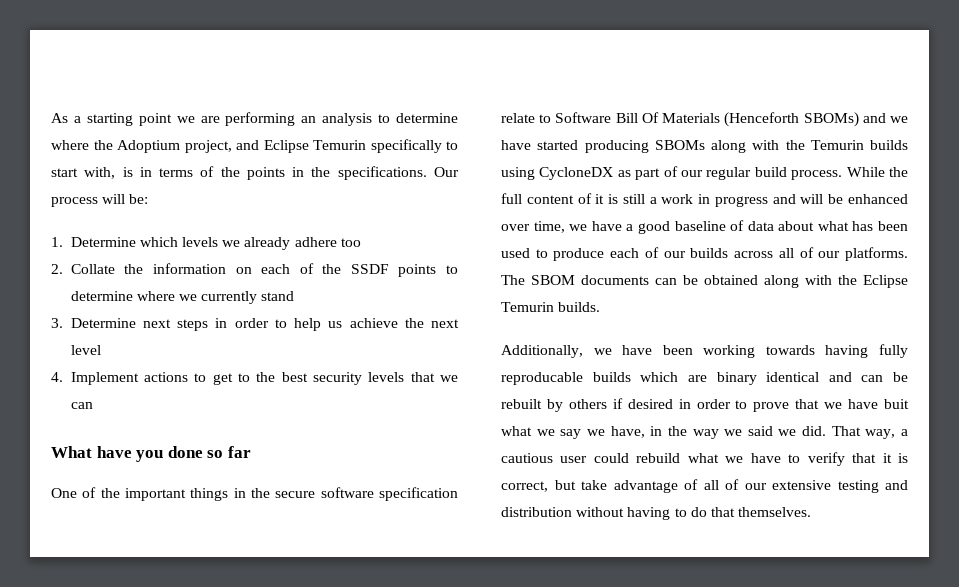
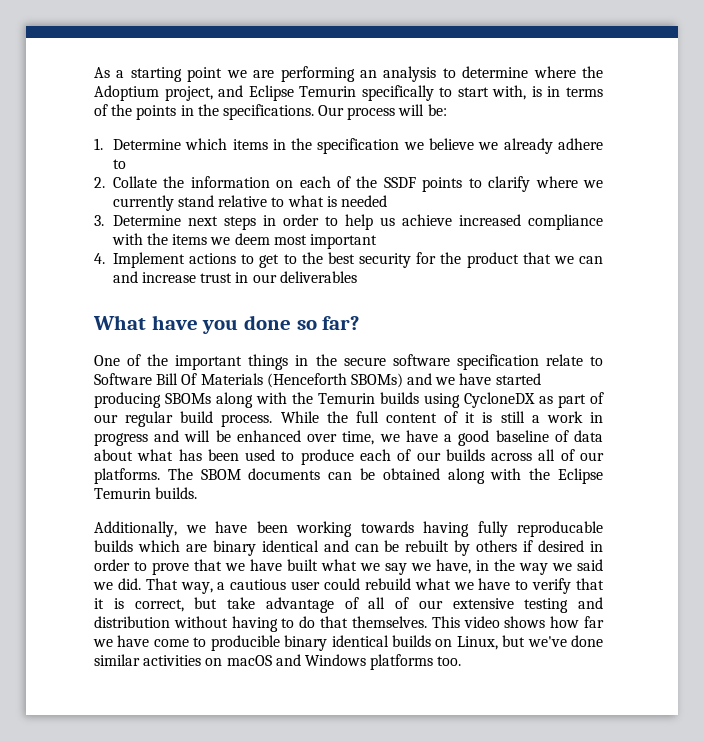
- 1. Determine which levels we already adhere too
+ 1. Determine which items in the specification we believe we already adhere to
- 2. Collate the information on each of the SSDF points to determine where we currently stand
+ 2. Collate the information on each of the SSDF points to clarify where we currently stand relative to what is needed
- 3. Determine next steps in order to help us achieve the next level
+ 3. Determine next steps in order to help us achieve increased compliance with the items we deem most important
- 4. Implement actions to get to the best security levels that we can
+ 4. Implement actions to get to the best security for the product that we can and increase trust in our deliverables
- What have you done so far
+ What have you done so far?
- Additionally, we have been working towards having fully reproducable builds which are binary identical and can be rebuilt by others if desired in order to prove that we have buit what we say we have, in the way we said we did.
+ Additionally, we have been working towards having fully reproducable builds which are binary identical and can be rebuilt by others if desired in order to prove that we have built what we say we have, in the way we said we did.
+ This video shows how far we have come to producible binary identical builds on Linux, but we've done similar activities on macOS and Windows platforms too.

